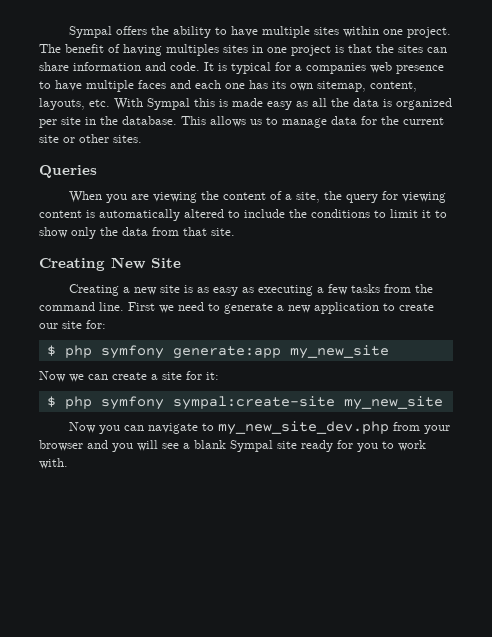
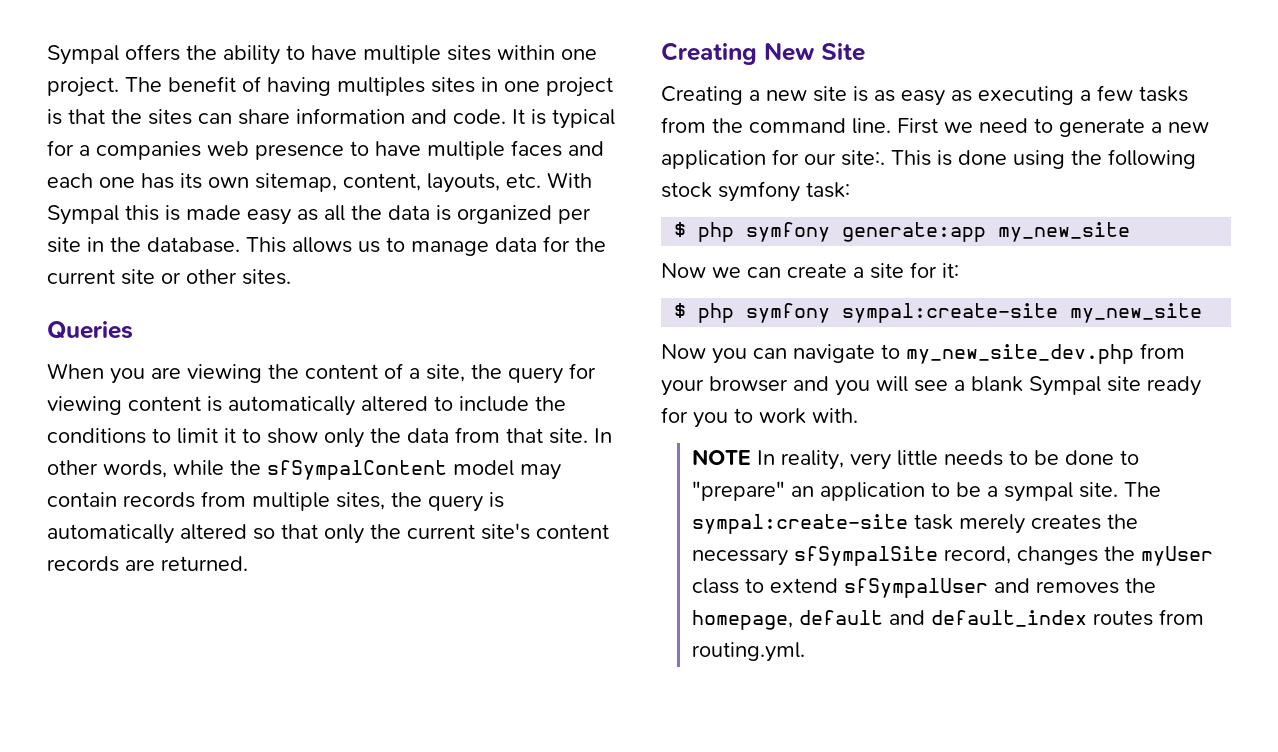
+ In other words, while the sfSympalContent model may contain records from multiple sites, the query is automatically altered so that only the current site's content records are returned.
- First we need to generate a new application to create our site for:
+ First we need to generate a new application for our site:. This is done using the following stock symfony task:
+ NOTE In reality, very little needs to be done to "prepare" an application to be a sympal site. The sympal:create-site task merely creates the necessary sfSympalSite record, changes the myUser class to extend sfSympalUser and removes the homepage, default and default_index routes from routing.yml.

